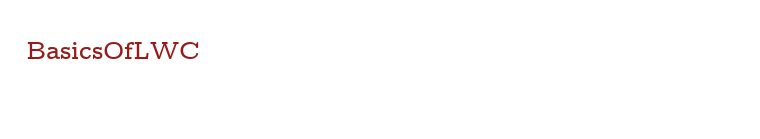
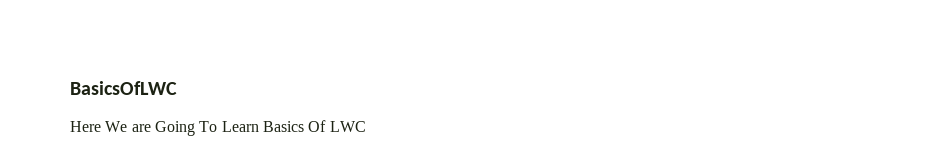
+ Here We are Going To Learn Basics Of LWC

